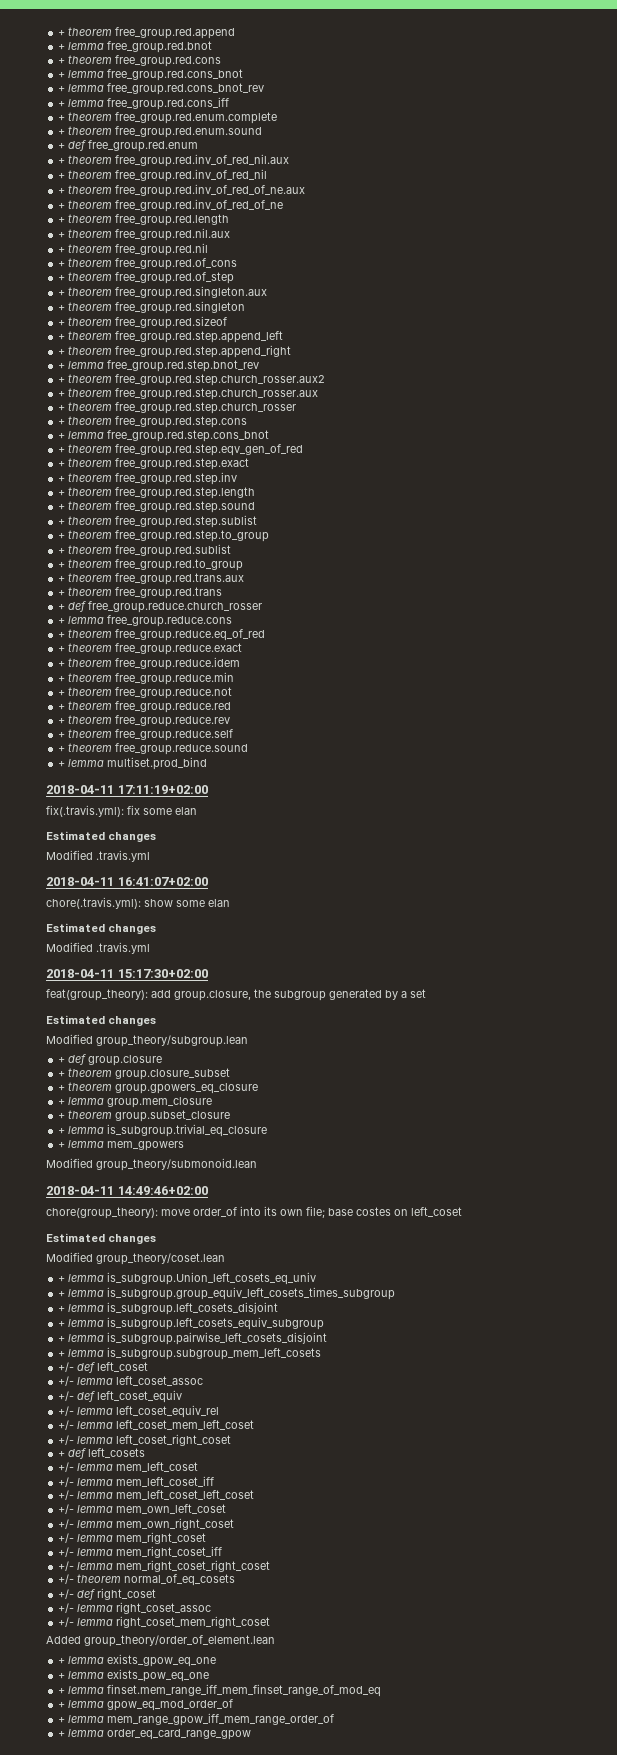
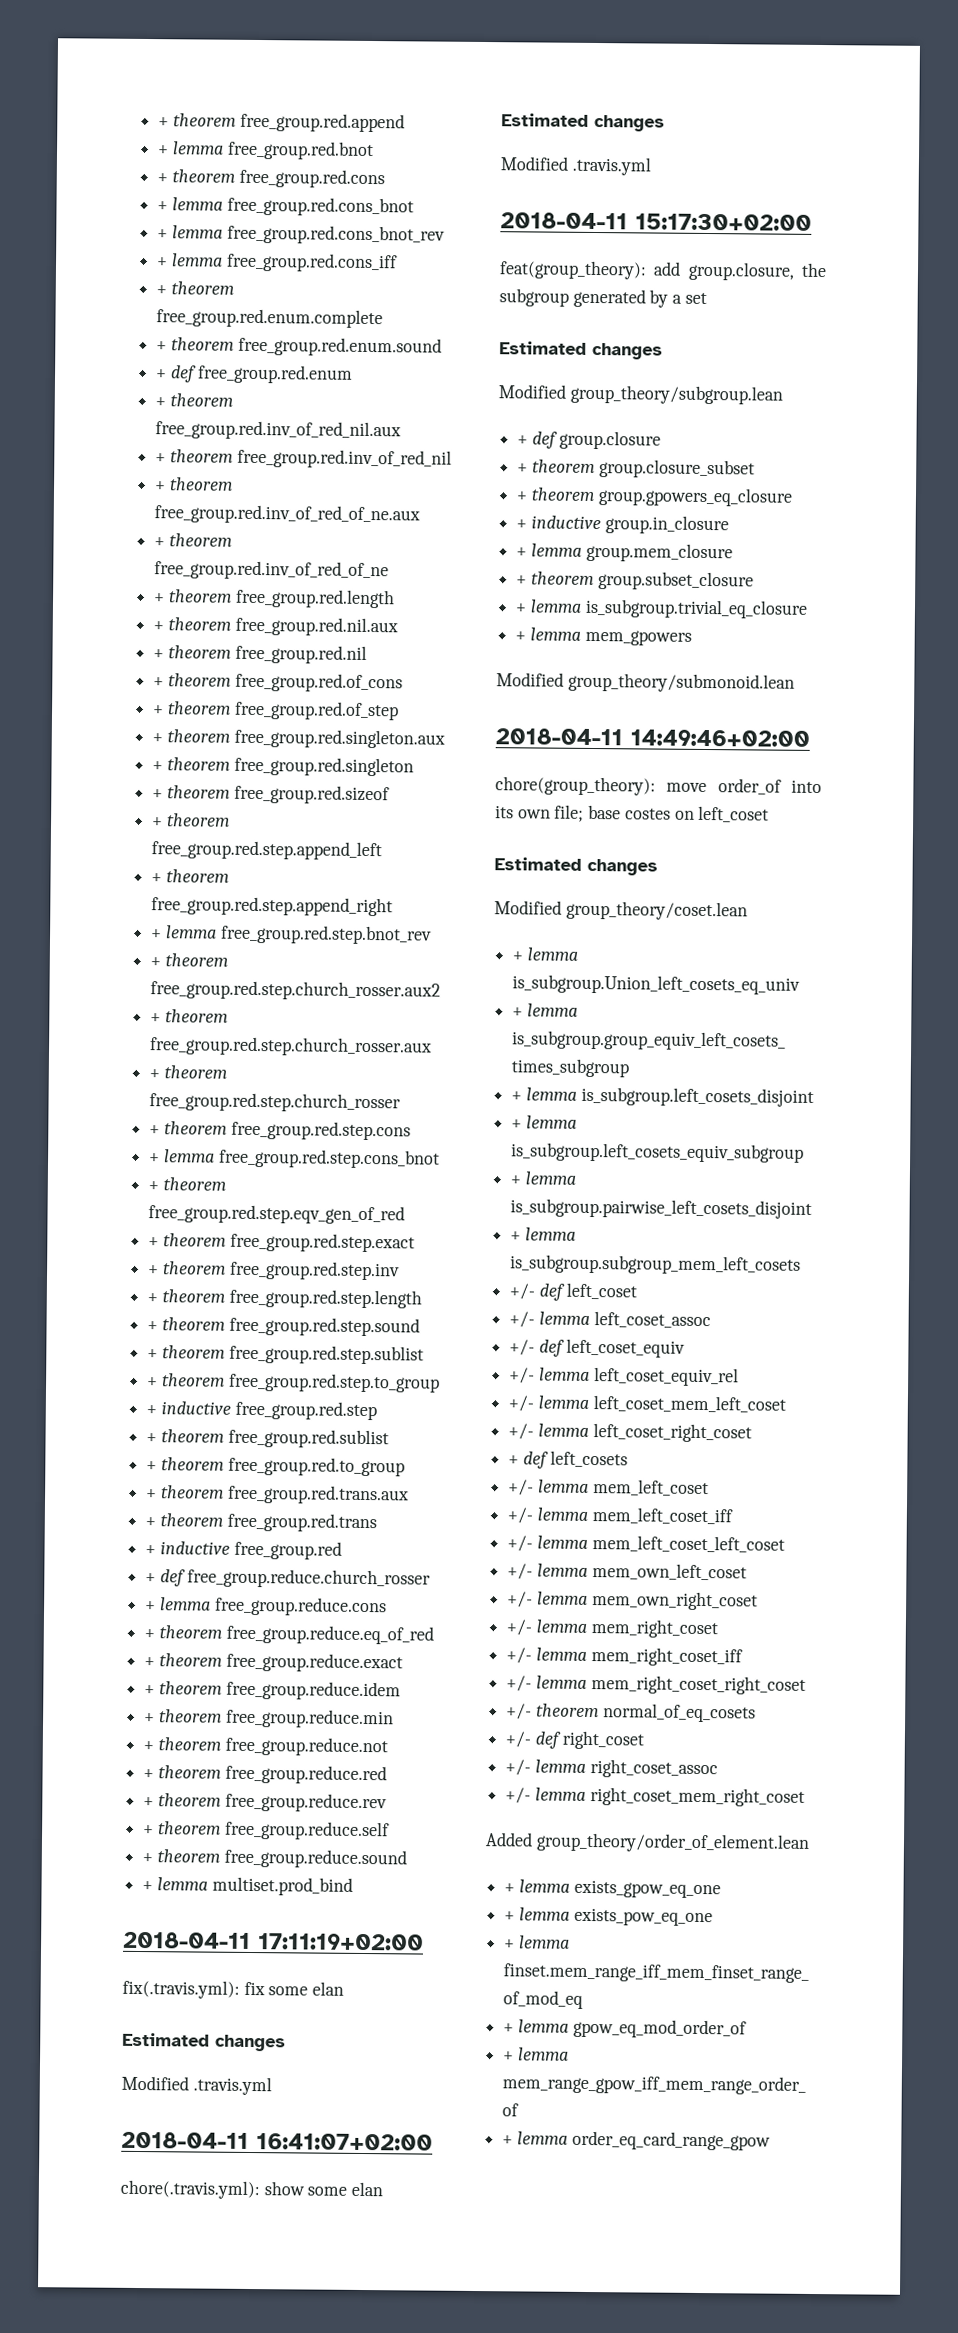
+ + inductive free_group.red.step
+ + inductive free_group.red
+ + inductive group.in_closure

